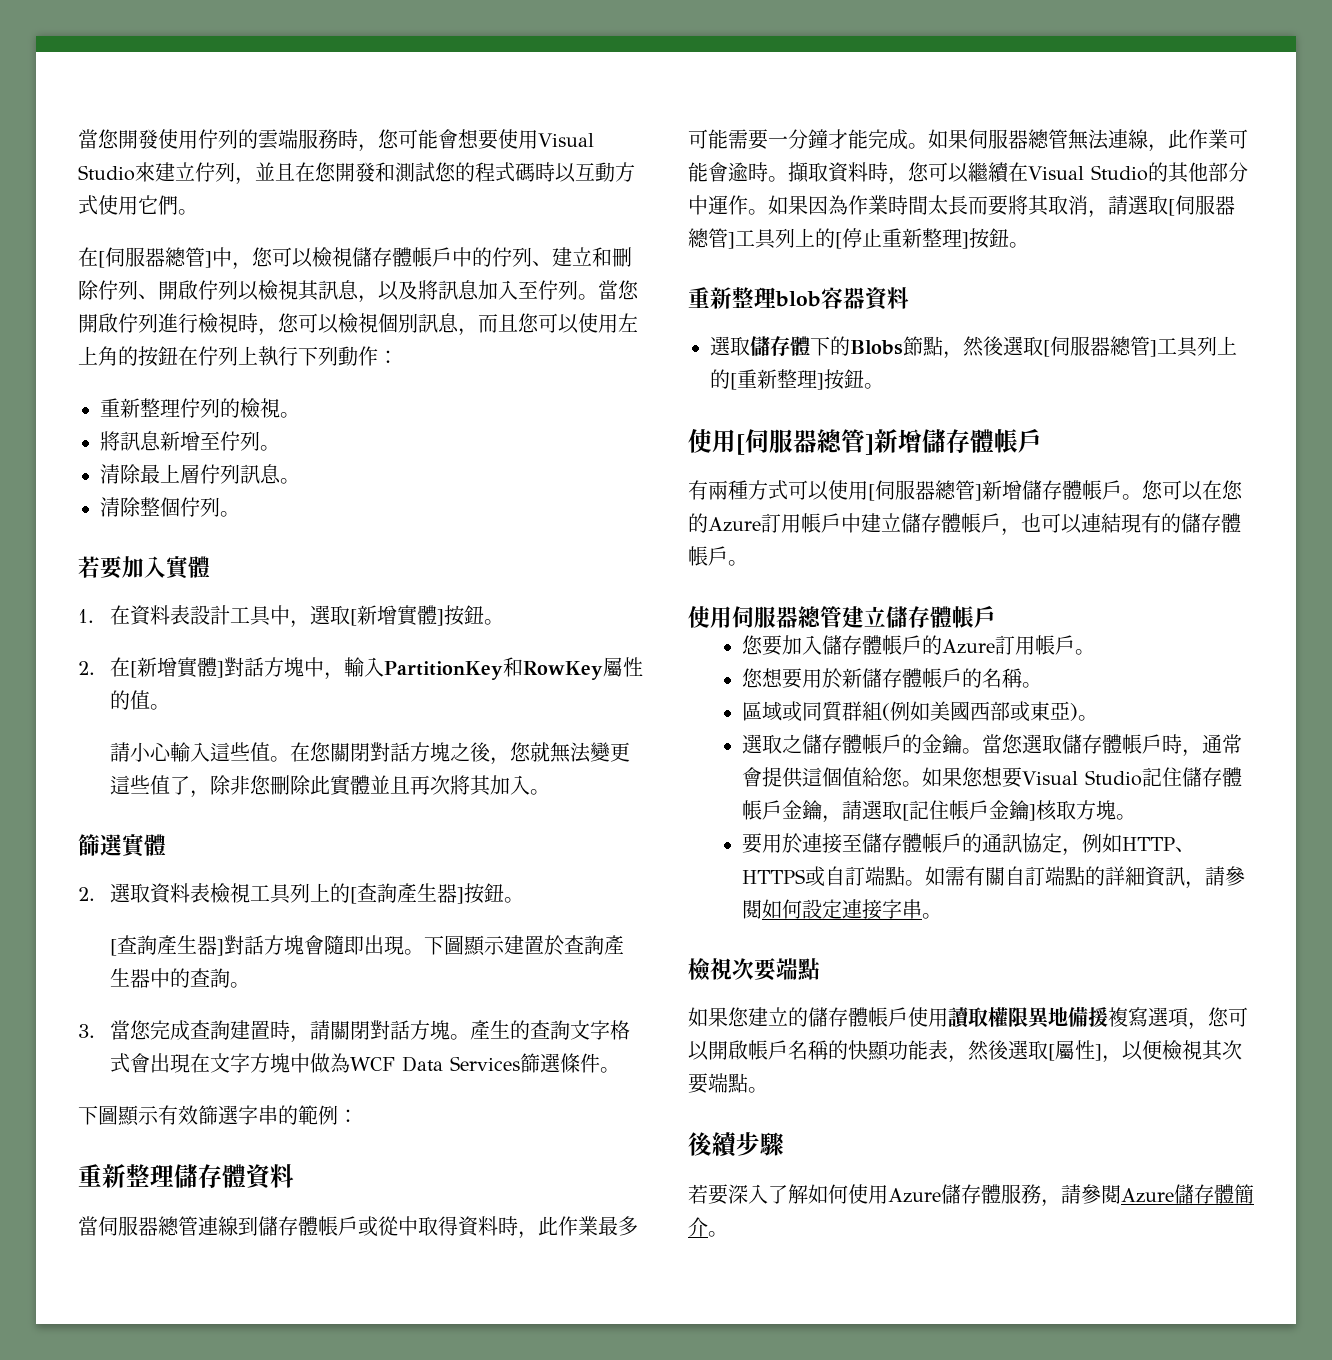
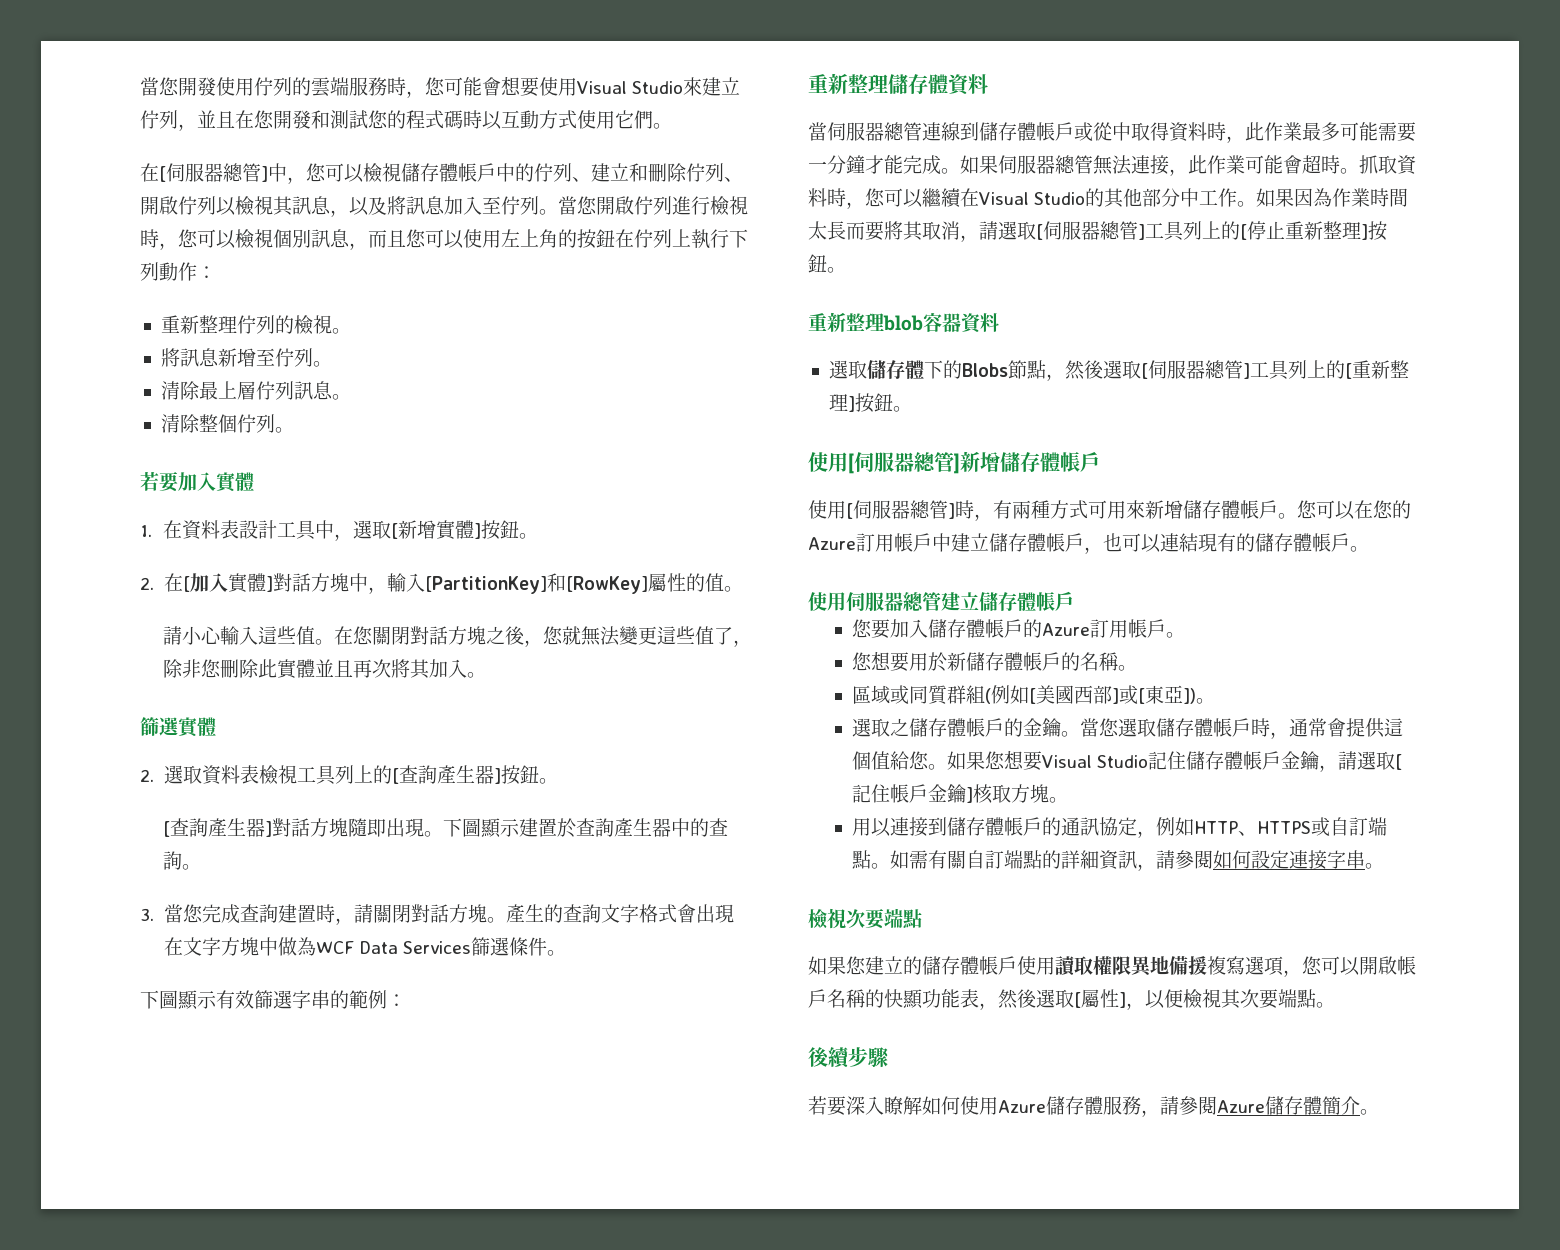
- 2.在[新增實體]對話方塊中，輸入PartitionKey和RowKey屬性的值。
+ 2.在[加入實體]對話方塊中，輸入[PartitionKey]和[RowKey]屬性的值。
- [查詢產生器]對話方塊會隨即出現。
+ [查詢產生器]對話方塊隨即出現。
- 如果伺服器總管無法連線，此作業可能會逾時。擷取資料時，您可以繼續在Visual Studio的其他部分中運作。
+ 如果伺服器總管無法連接，此作業可能會超時。抓取資料時，您可以繼續在Visual Studio的其他部分中工作。
- 有兩種方式可以使用[伺服器總管]新增儲存體帳戶。
+ 使用[伺服器總管]時，有兩種方式可用來新增儲存體帳戶。
- 區域或同質群組(例如美國西部或東亞)。
+ 區域或同質群組(例如[美國西部]或[東亞])。
- 要用於連接至儲存體帳戶的通訊協定，例如HTTP、HTTPS或自訂端點。
+ 用以連接到儲存體帳戶的通訊協定，例如HTTP、HTTPS或自訂端點。
- 若要深入了解如何使用Azure儲存體服務，請參閱Azure儲存體簡介。
+ 若要深入瞭解如何使用Azure儲存體服務，請參閱Azure儲存體簡介。

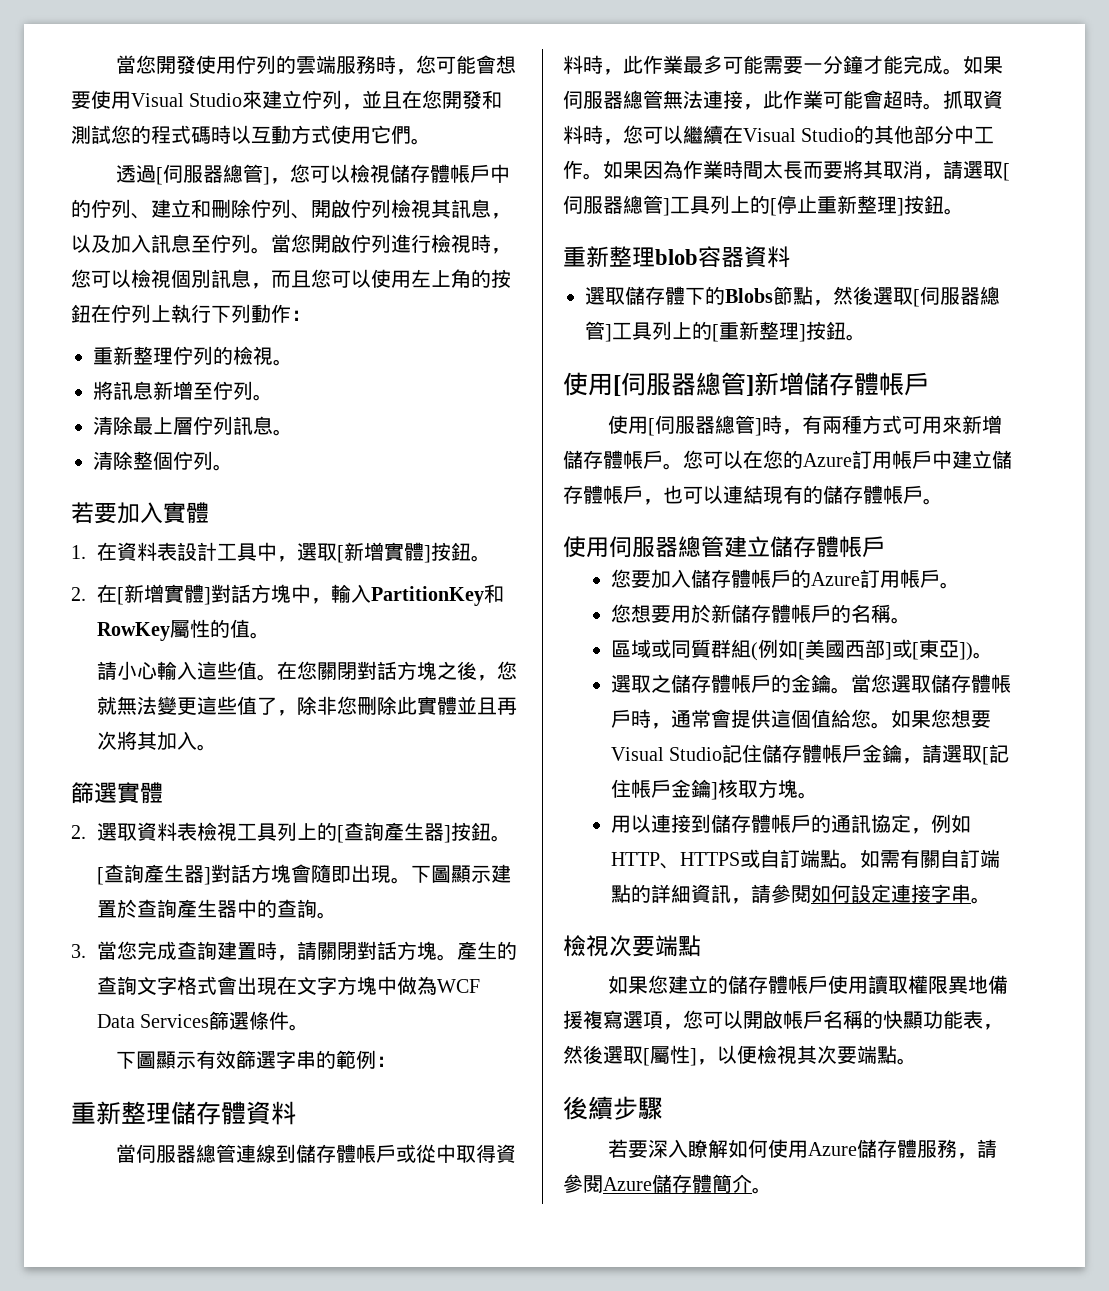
- 在[伺服器總管]中，您可以檢視儲存體帳戶中的佇列、建立和刪除佇列、開啟佇列以檢視其訊息，以及將訊息加入至佇列。
+ 透過[伺服器總管]，您可以檢視儲存體帳戶中的佇列、建立和刪除佇列、開啟佇列檢視其訊息，以及加入訊息至佇列。
- 2.在[加入實體]對話方塊中，輸入[PartitionKey]和[RowKey]屬性的值。
+ 2.在[新增實體]對話方塊中，輸入PartitionKey和RowKey屬性的值。
- [查詢產生器]對話方塊隨即出現。
+ [查詢產生器]對話方塊會隨即出現。

